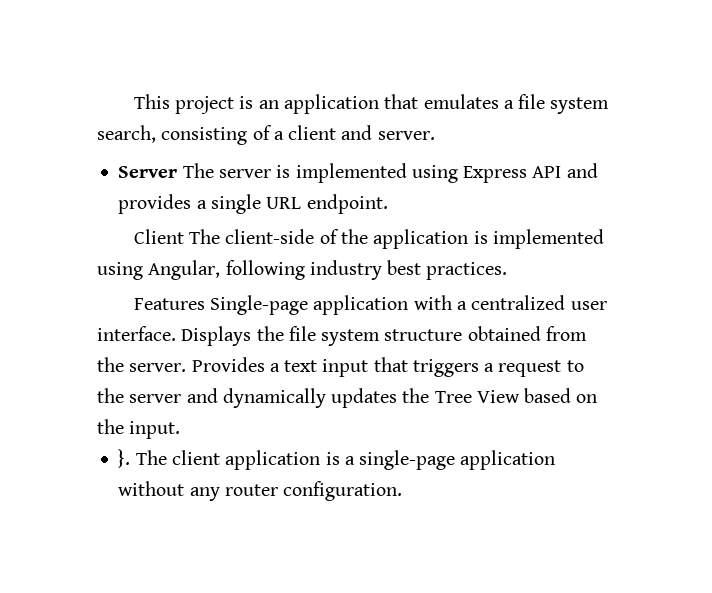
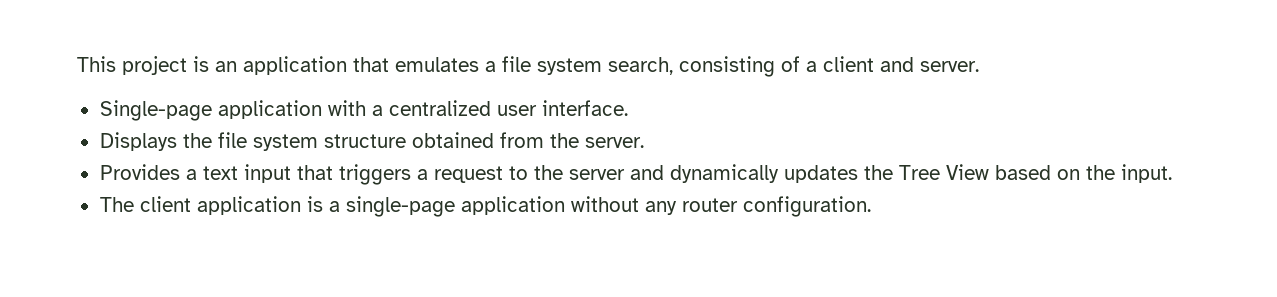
- Server The server is implemented using Express API and provides a single URL endpoint.
- Client The client-side of the application is implemented using Angular, following industry best practices.
- Features Single-page application with a centralized user interface. Displays the file system structure obtained from the server. Provides a text input that triggers a request to the server and dynamically updates the Tree View based on the input.
+ Single-page application with a centralized user interface.
+ Displays the file system structure obtained from the server.
+ Provides a text input that triggers a request to the server and dynamically updates the Tree View based on the input.
- }.

